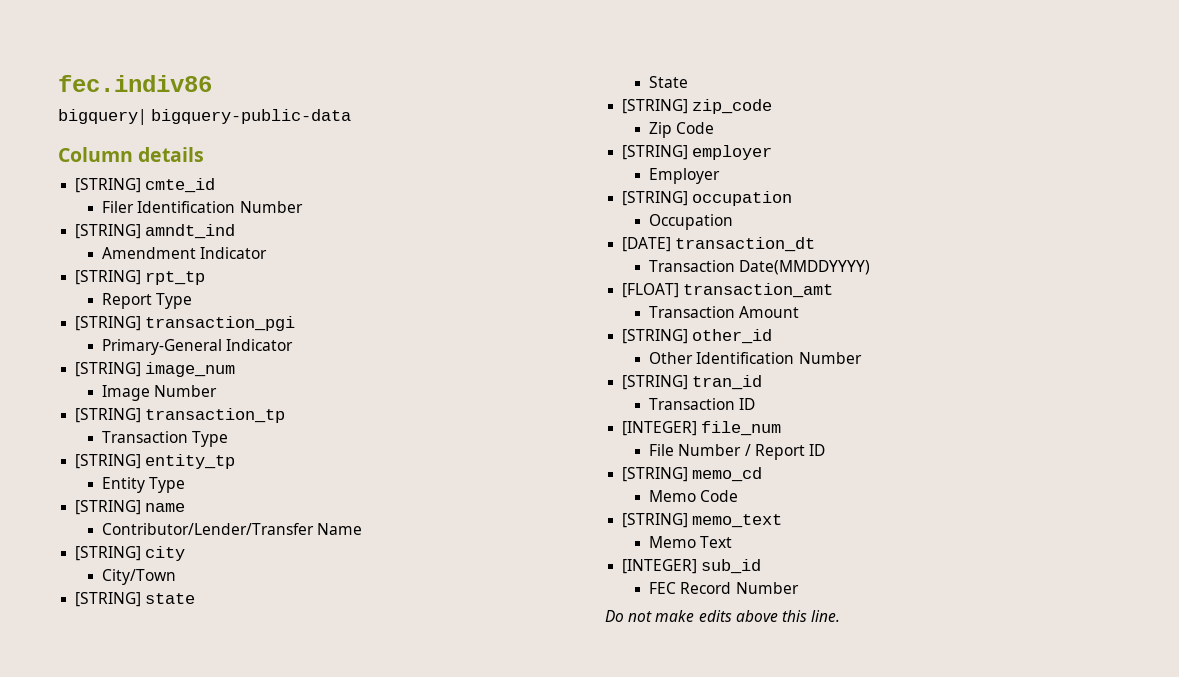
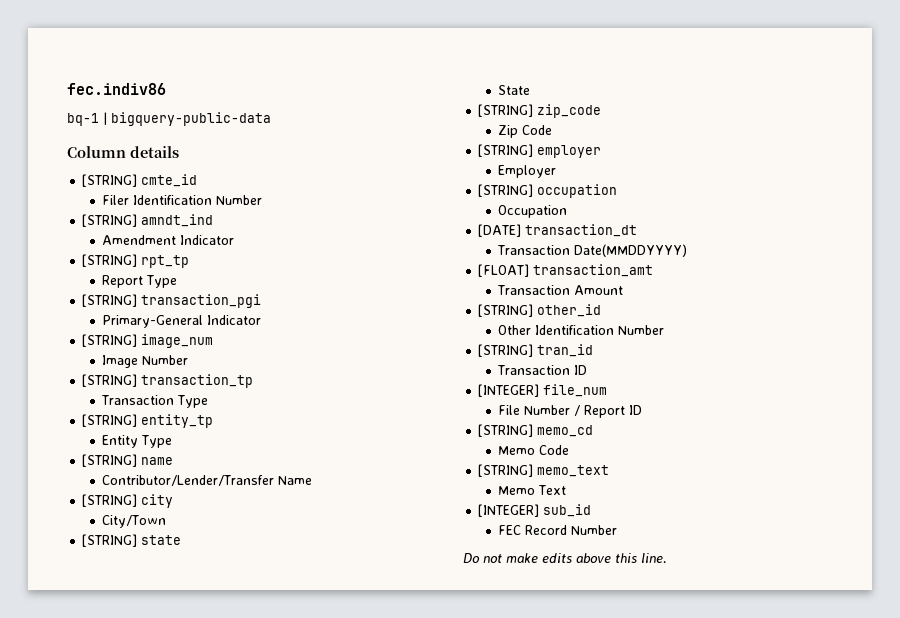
- bigquery| bigquery-public-data
+ bq-1 | bigquery-public-data

